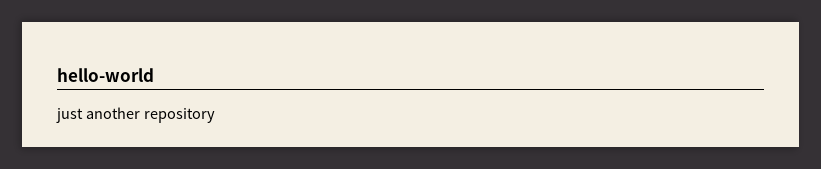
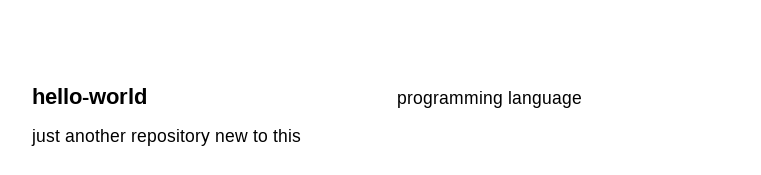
- just another repository
+ just another repository new to this programming language

